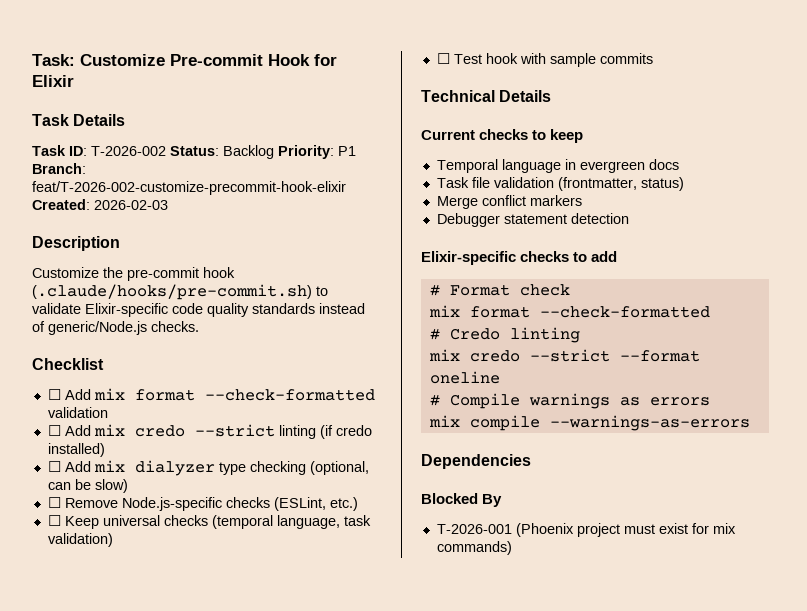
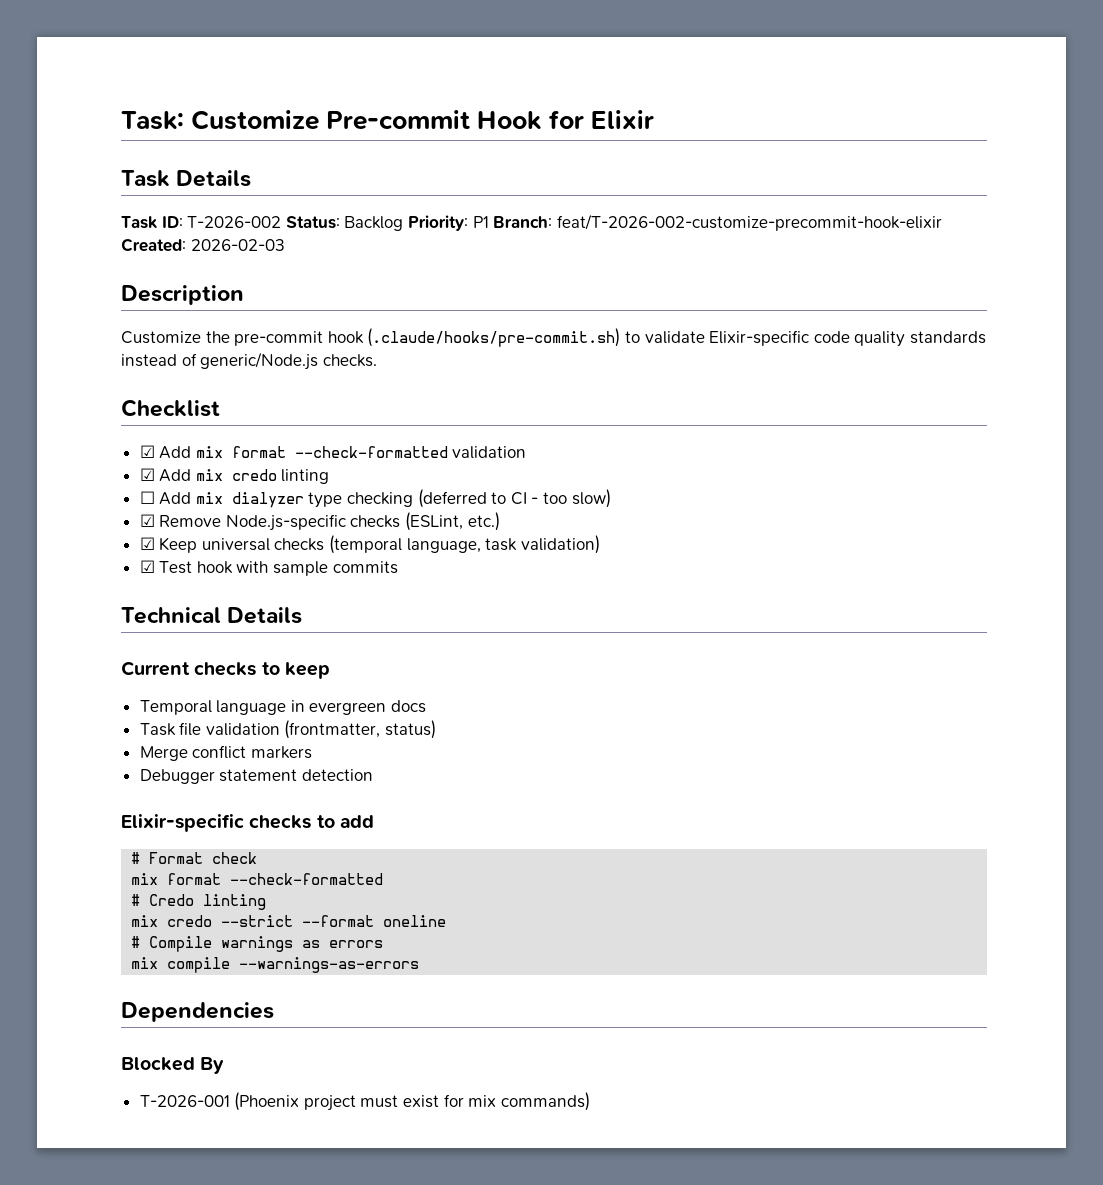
- ☐ Add mix format --check-formatted validation
+ ☑ Add mix format --check-formatted validation
- ☐ Add mix credo --strict linting (if credo installed)
+ ☑ Add mix credo linting
- ☐ Add mix dialyzer type checking (optional, can be slow)
+ ☐ Add mix dialyzer type checking (deferred to CI - too slow)
- ☐ Remove Node.js-specific checks (ESLint, etc.)
+ ☑ Remove Node.js-specific checks (ESLint, etc.)
- ☐ Keep universal checks (temporal language, task validation)
+ ☑ Keep universal checks (temporal language, task validation)
- ☐ Test hook with sample commits
+ ☑ Test hook with sample commits

